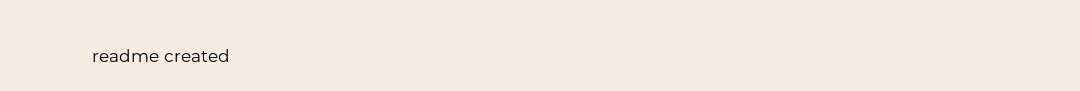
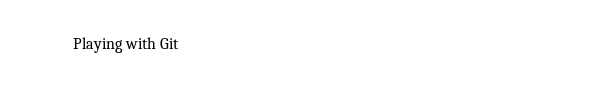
- readme created
+ Playing with Git

